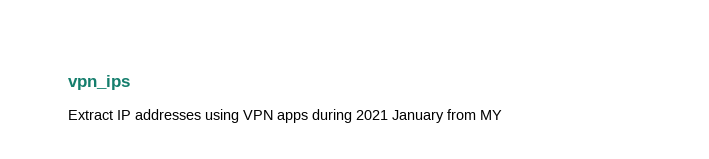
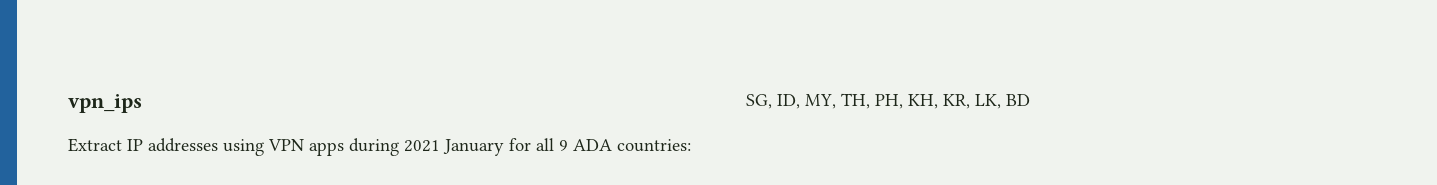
- Extract IP addresses using VPN apps during 2021 January from MY
+ Extract IP addresses using VPN apps during 2021 January for all 9 ADA countries: SG, ID, MY, TH, PH, KH, KR, LK, BD

